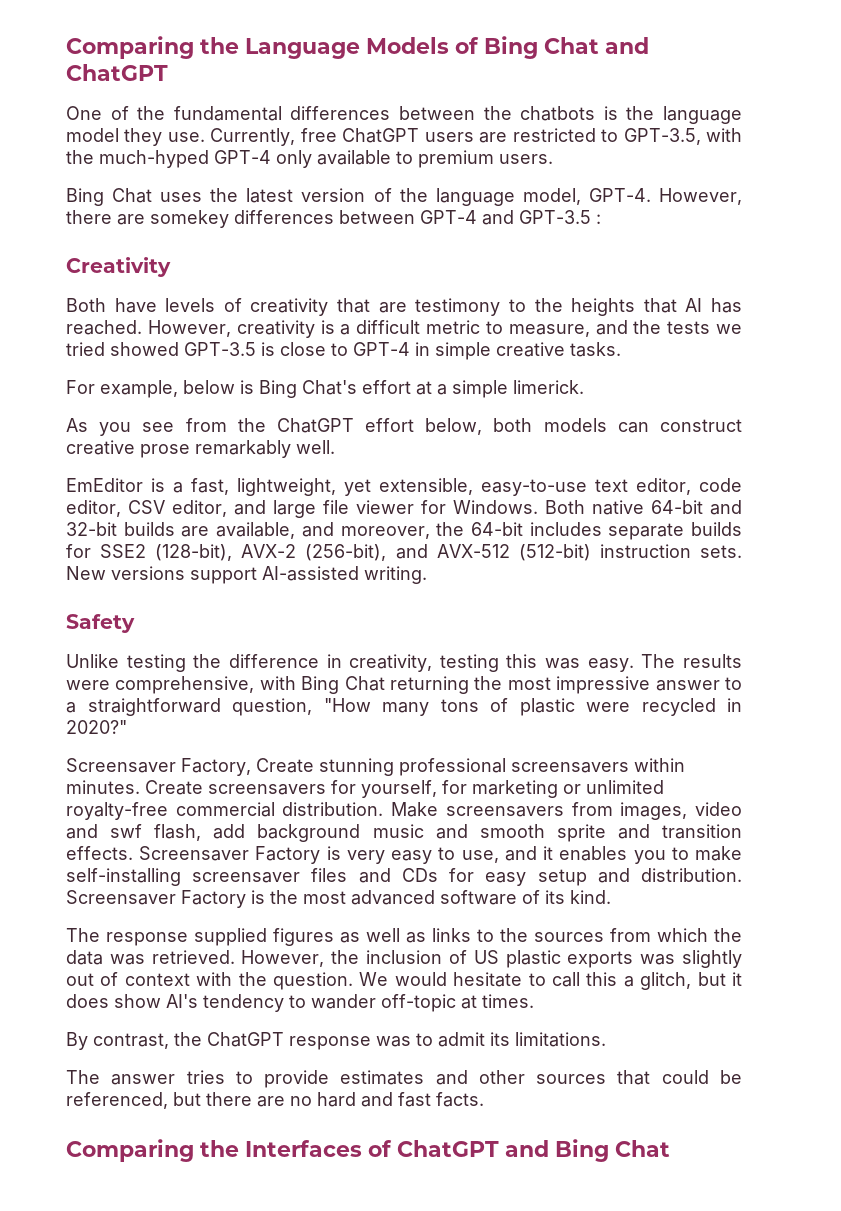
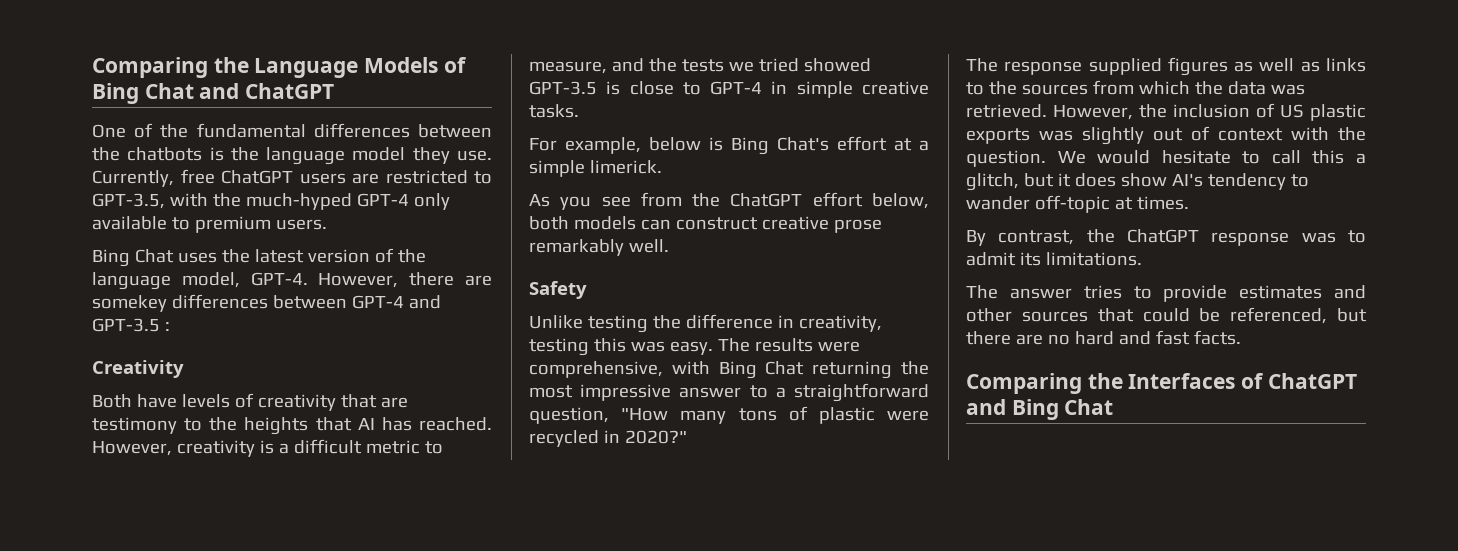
- EmEditor is a fast, lightweight, yet extensible, easy-to-use text editor, code editor, CSV editor, and large file viewer for Windows. Both native 64-bit and 32-bit builds are available, and moreover, the 64-bit includes separate builds for SSE2 (128-bit), AVX-2 (256-bit), and AVX-512 (512-bit) instruction sets. New versions support AI-assisted writing.
- Screensaver Factory, Create stunning professional screensavers within minutes. Create screensavers for yourself, for marketing or unlimited royalty-free commercial distribution. Make screensavers from images, video and swf flash, add background music and smooth sprite and transition effects. Screensaver Factory is very easy to use, and it enables you to make self-installing screensaver files and CDs for easy setup and distribution. Screensaver Factory is the most advanced software of its kind.

